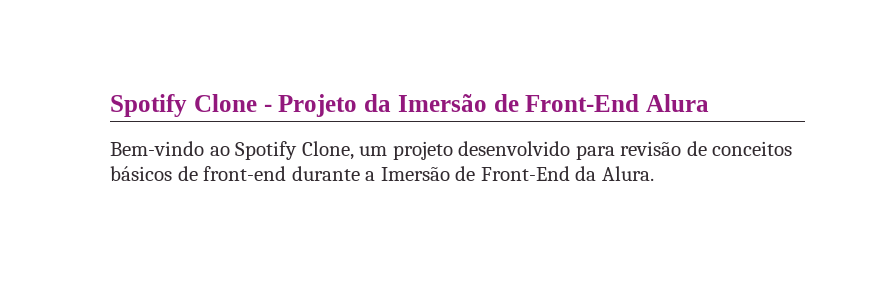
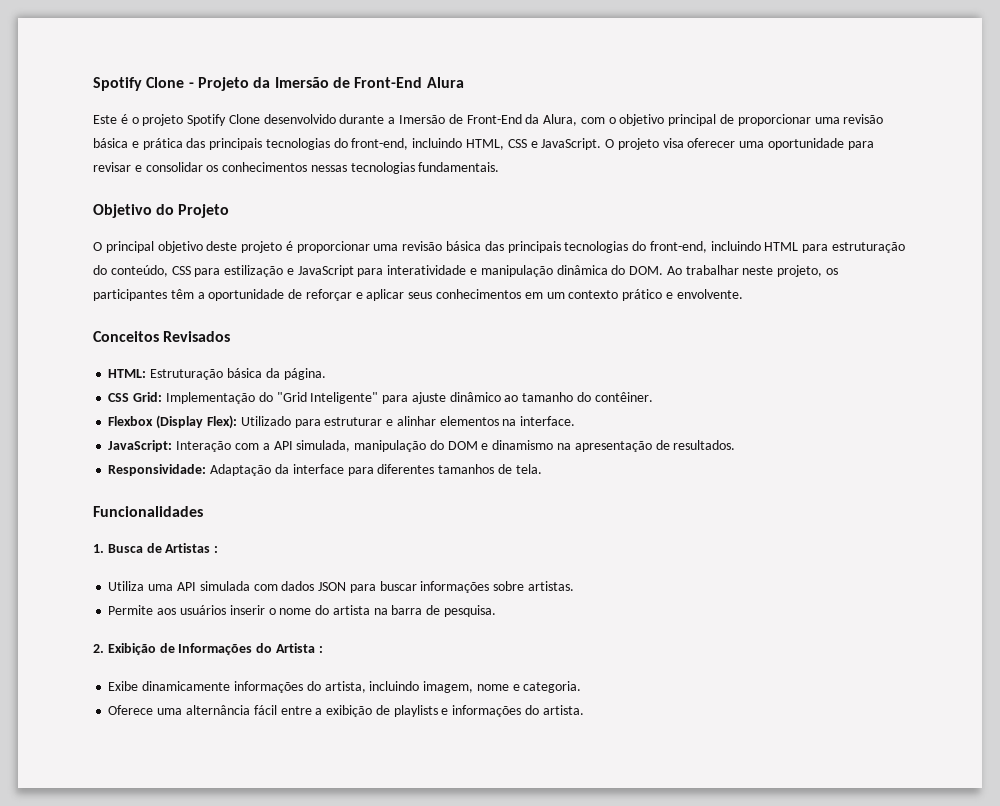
- Bem-vindo ao Spotify Clone, um projeto desenvolvido para revisão de conceitos básicos de front-end durante a Imersão de Front-End da Alura.
+ Este é o projeto Spotify Clone desenvolvido durante a Imersão de Front-End da Alura, com o objetivo principal de proporcionar uma revisão básica e prática das principais tecnologias do front-end, incluindo HTML, CSS e JavaScript. O projeto visa oferecer uma oportunidade para revisar e consolidar os conhecimentos nessas tecnologias fundamentais.
+ Objetivo do Projeto
+ O principal objetivo deste projeto é proporcionar uma revisão básica das principais tecnologias do front-end, incluindo HTML para estruturação do conteúdo, CSS para estilização e JavaScript para interatividade e manipulação dinâmica do DOM. Ao trabalhar neste projeto, os participantes têm a oportunidade de reforçar e aplicar seus conhecimentos em um contexto prático e envolvente.
+ Conceitos Revisados
+ HTML: Estruturação básica da página.
+ CSS Grid: Implementação do "Grid Inteligente" para ajuste dinâmico ao tamanho do contêiner.
+ Flexbox (Display Flex): Utilizado para estruturar e alinhar elementos na interface.
+ JavaScript: Interação com a API simulada, manipulação do DOM e dinamismo na apresentação de resultados.
+ Responsividade: Adaptação da interface para diferentes tamanhos de tela.
+ Funcionalidades
+ 1. Busca de Artistas :
+ Utiliza uma API simulada com dados JSON para buscar informações sobre artistas.
+ Permite aos usuários inserir o nome do artista na barra de pesquisa.
+ 2. Exibição de Informações do Artista :
+ Exibe dinamicamente informações do artista, incluindo imagem, nome e categoria.
+ Oferece uma alternância fácil entre a exibição de playlists e informações do artista.

